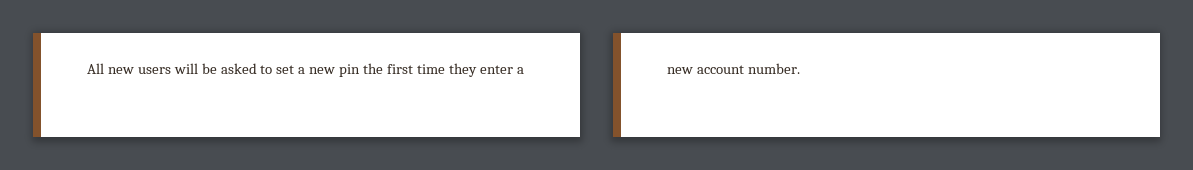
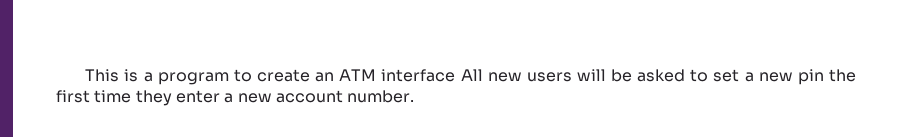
- All new users will be asked to set a new pin the first time they enter a new account number.
+ This is a program to create an ATM interface All new users will be asked to set a new pin the first time they enter a new account number.

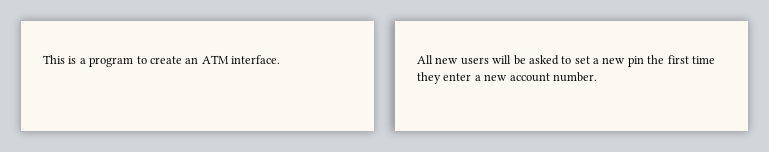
- This is a program to create an ATM interface All new users will be asked to set a new pin the first time they enter a new account number.
+ This is a program to create an ATM interface.
+ All new users will be asked to set a new pin the first time they enter a new account number.

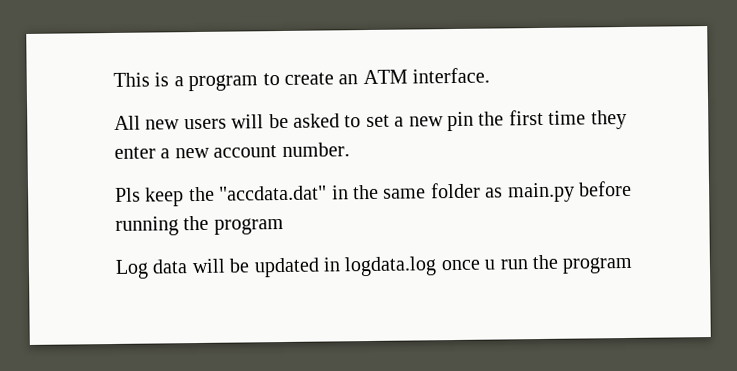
+ Pls keep the "accdata.dat" in the same folder as main.py before running the program
+ Log data will be updated in logdata.log once u run the program

